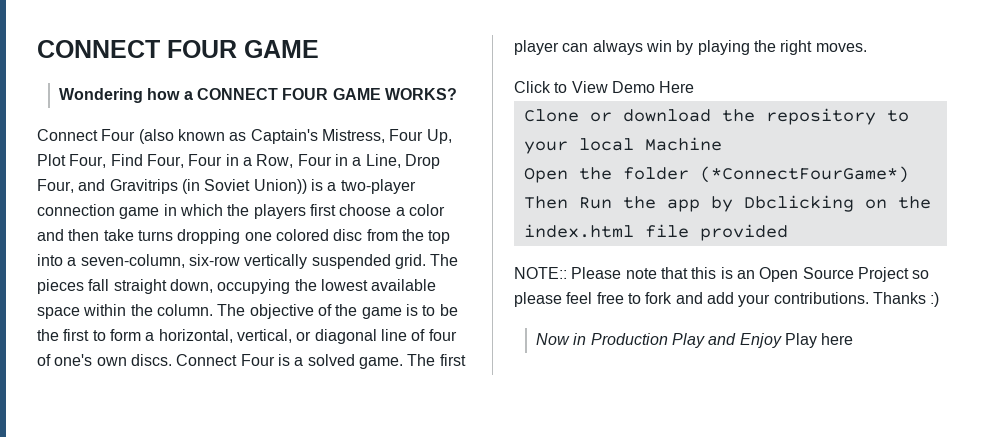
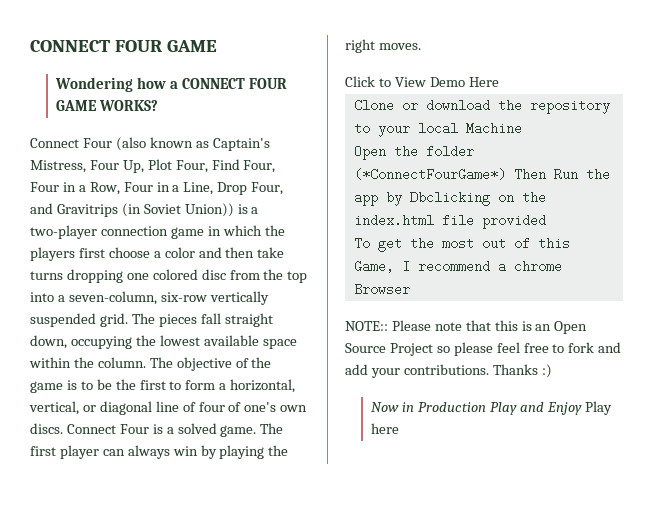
+ To get the most out of this Game, I recommend a chrome Browser

